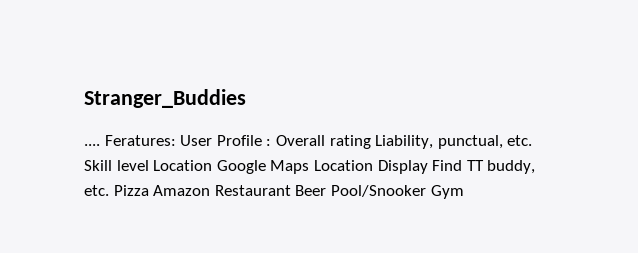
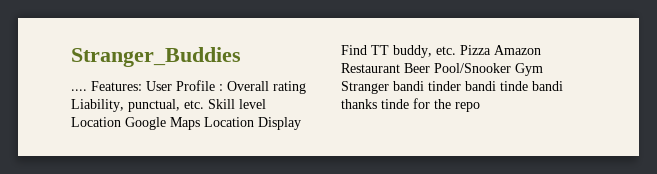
- Feratures: User Profile : Overall rating Liability, punctual, etc. Skill level Location Google Maps Location Display Find TT buddy, etc. Pizza Amazon Restaurant Beer Pool/Snooker Gym
+ Features: User Profile : Overall rating Liability, punctual, etc. Skill level Location Google Maps Location Display Find TT buddy, etc. Pizza Amazon Restaurant Beer Pool/Snooker Gym Stranger bandi tinder bandi tinde bandi thanks tinde for the repo

